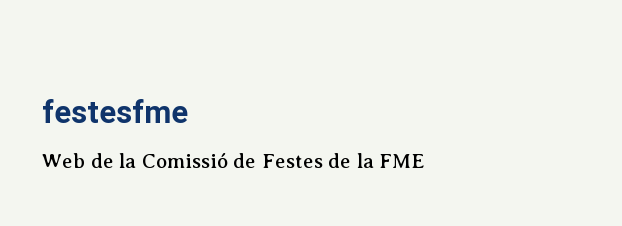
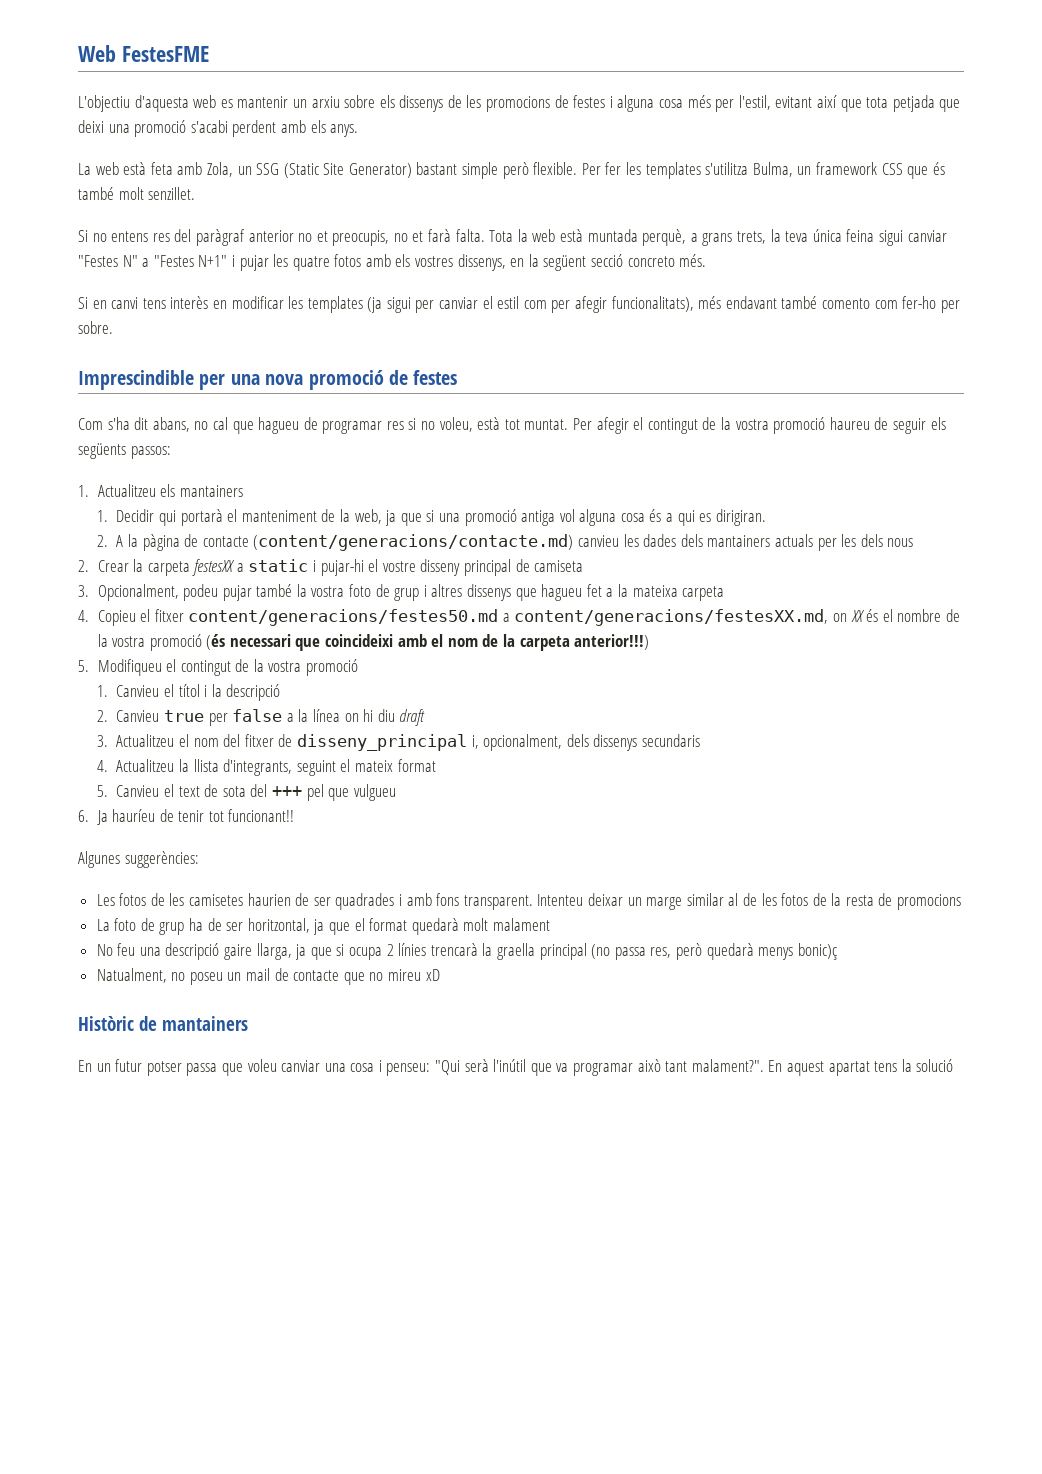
- festesfme
- Web de la Comissió de Festes de la FME
+ Web FestesFME
+ L'objectiu d'aquesta web es mantenir un arxiu sobre els dissenys de les promocions de festes i alguna cosa més per l'estil, evitant així que tota petjada que deixi una promoció s'acabi perdent amb els anys.
+ La web està feta amb Zola, un SSG (Static Site Generator) bastant simple però flexible. Per fer les templates s'utilitza Bulma, un framework CSS que és també molt senzillet.
+ Si no entens res del paràgraf anterior no et preocupis, no et farà falta. Tota la web està muntada perquè, a grans trets, la teva única feina sigui canviar "Festes N" a "Festes N+1" i pujar les quatre fotos amb els vostres dissenys, en la següent secció concreto més.
+ Si en canvi tens interès en modificar les templates (ja sigui per canviar el estil com per afegir funcionalitats), més endavant també comento com fer-ho per sobre.
+ Imprescindible per una nova promoció de festes
+ Com s'ha dit abans, no cal que hagueu de programar res si no voleu, està tot muntat. Per afegir el contingut de la vostra promoció haureu de seguir els següents passos:
+ 1. Actualitzeu els mantainers
+ 1. Decidir qui portarà el manteniment de la web, ja que si una promoció antiga vol alguna cosa és a qui es dirigiran.
+ 2. A la pàgina de contacte (content/generacions/contacte.md) canvieu les dades dels mantainers actuals per les dels nous
+ 2. Crear la carpeta festesXX a static i pujar-hi el vostre disseny principal de camiseta
+ 3. Opcionalment, podeu pujar també la vostra foto de grup i altres dissenys que hagueu fet a la mateixa carpeta
+ 4. Copieu el fitxer content/generacions/festes50.md a content/generacions/festesXX.md, on XX és el nombre de la vostra promoció (és necessari que coincideixi amb el nom de la carpeta anterior!!!)
+ 5. Modifiqueu el contingut de la vostra promoció
+ 1. Canvieu el títol i la descripció
+ 2. Canvieu true per false a la línea on hi diu draft
+ 3. Actualitzeu el nom del fitxer de disseny_principal i, opcionalment, dels dissenys secundaris
+ 4. Actualitzeu la llista d'integrants, seguint el mateix format
+ 5. Canvieu el text de sota del +++ pel que vulgueu
+ 6. Ja hauríeu de tenir tot funcionant!!
+ Algunes suggerències:
+ Les fotos de les camisetes haurien de ser quadrades i amb fons transparent. Intenteu deixar un marge similar al de les fotos de la resta de promocions
+ La foto de grup ha de ser horitzontal, ja que el format quedarà molt malament
+ No feu una descripció gaire llarga, ja que si ocupa 2 línies trencarà la graella principal (no passa res, però quedarà menys bonic)ç
+ Natualment, no poseu un mail de contacte que no mireu xD
+ Històric de mantainers
+ En un futur potser passa que voleu canviar una cosa i penseu: "Qui serà l'inútil que va programar això tant malament?". En aquest apartat tens la solució

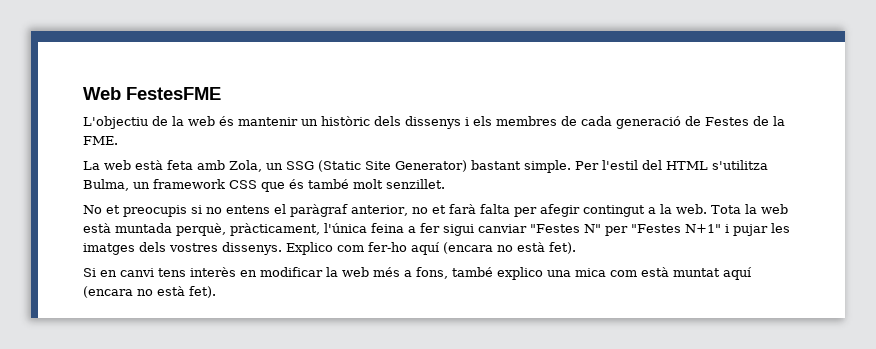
- L'objectiu d'aquesta web es mantenir un arxiu sobre els dissenys de les promocions de festes i alguna cosa més per l'estil, evitant així que tota petjada que deixi una promoció s'acabi perdent amb els anys.
+ L'objectiu de la web és mantenir un històric dels dissenys i els membres de cada generació de Festes de la FME.
- La web està feta amb Zola, un SSG (Static Site Generator) bastant simple però flexible. Per fer les templates s'utilitza Bulma, un framework CSS que és també molt senzillet.
+ La web està feta amb Zola, un SSG (Static Site Generator) bastant simple. Per l'estil del HTML s'utilitza Bulma, un framework CSS que és també molt senzillet.
- Si no entens res del paràgraf anterior no et preocupis, no et farà falta.
+ No et preocupis si no entens el paràgraf anterior, no et farà falta per afegir contingut a la web.
- Tota la web està muntada perquè, a grans trets, la teva única feina sigui canviar "Festes N" a "Festes N+1" i pujar les quatre fotos amb els vostres dissenys, en la següent secció concreto més.
+ Tota la web està muntada perquè, pràcticament, l'única feina a fer sigui canviar "Festes N" per "Festes N+1" i pujar les imatges dels vostres dissenys. Explico com fer-ho aquí (encara no està fet).
- Si en canvi tens interès en modificar les templates (ja sigui per canviar el estil com per afegir funcionalitats), més endavant també comento com fer-ho per sobre.
- Imprescindible per una nova promoció de festes
- Com s'ha dit abans, no cal que hagueu de programar res si no voleu, està tot muntat. Per afegir el contingut de la vostra promoció haureu de seguir els següents passos:
- 1. Actualitzeu els mantainers
- 1. Decidir qui portarà el manteniment de la web, ja que si una promoció antiga vol alguna cosa és a qui es dirigiran.
- 2. A la pàgina de contacte (content/generacions/contacte.md) canvieu les dades dels mantainers actuals per les dels nous
- 2. Crear la carpeta festesXX a static i pujar-hi el vostre disseny principal de camiseta
- 3. Opcionalment, podeu pujar també la vostra foto de grup i altres dissenys que hagueu fet a la mateixa carpeta
- 4. Copieu el fitxer content/generacions/festes50.md a content/generacions/festesXX.md, on XX és el nombre de la vostra promoció (és necessari que coincideixi amb el nom de la carpeta anterior!!!)
- 5. Modifiqueu el contingut de la vostra promoció
- 1. Canvieu el títol i la descripció
- 2. Canvieu true per false a la línea on hi diu draft
- 3. Actualitzeu el nom del fitxer de disseny_principal i, opcionalment, dels dissenys secundaris
- 4. Actualitzeu la llista d'integrants, seguint el mateix format
- 5. Canvieu el text de sota del +++ pel que vulgueu
- 6. Ja hauríeu de tenir tot funcionant!!
- Algunes suggerències:
- Les fotos de les camisetes haurien de ser quadrades i amb fons transparent. Intenteu deixar un marge similar al de les fotos de la resta de promocions
- La foto de grup ha de ser horitzontal, ja que el format quedarà molt malament
- No feu una descripció gaire llarga, ja que si ocupa 2 línies trencarà la graella principal (no passa res, però quedarà menys bonic)ç
- Natualment, no poseu un mail de contacte que no mireu xD
- Històric de mantainers
- En un futur potser passa que voleu canviar una cosa i penseu: "Qui serà l'inútil que va programar això tant malament?". En aquest apartat tens la solució
+ Si en canvi tens interès en modificar la web més a fons, també explico una mica com està muntat aquí (encara no està fet).

